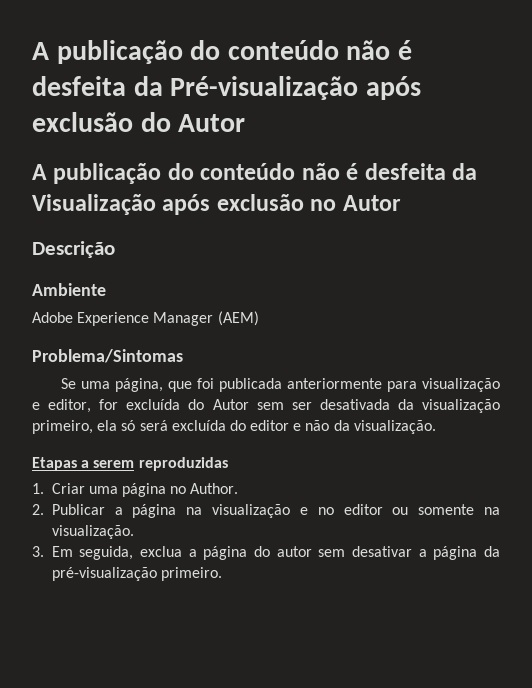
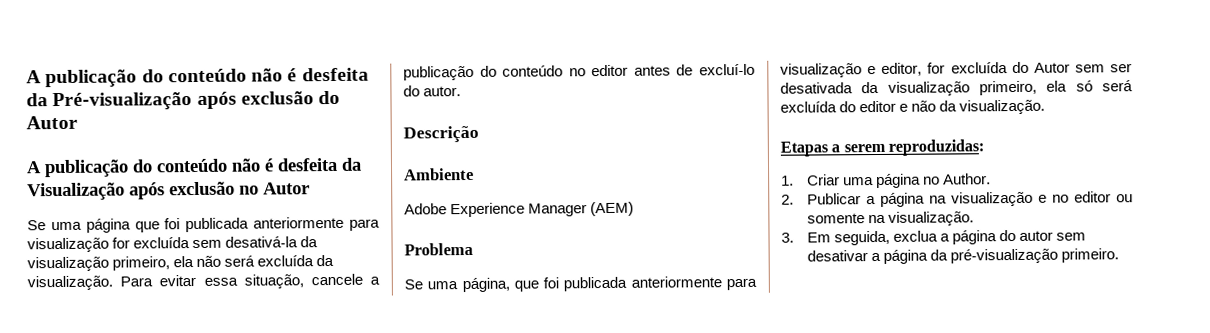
+ Se uma página que foi publicada anteriormente para visualização for excluída sem desativá-la da visualização primeiro, ela não será excluída da visualização. Para evitar essa situação, cancele a publicação do conteúdo no editor antes de excluí-lo do autor.
- Problema/Sintomas
+ Problema
- Etapas a serem reproduzidas
+ Etapas a serem reproduzidas:

